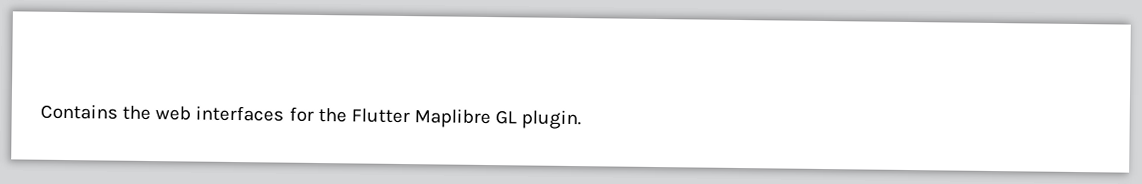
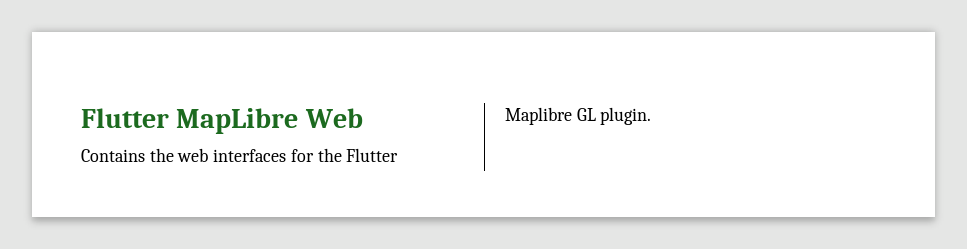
+ Flutter MapLibre Web

